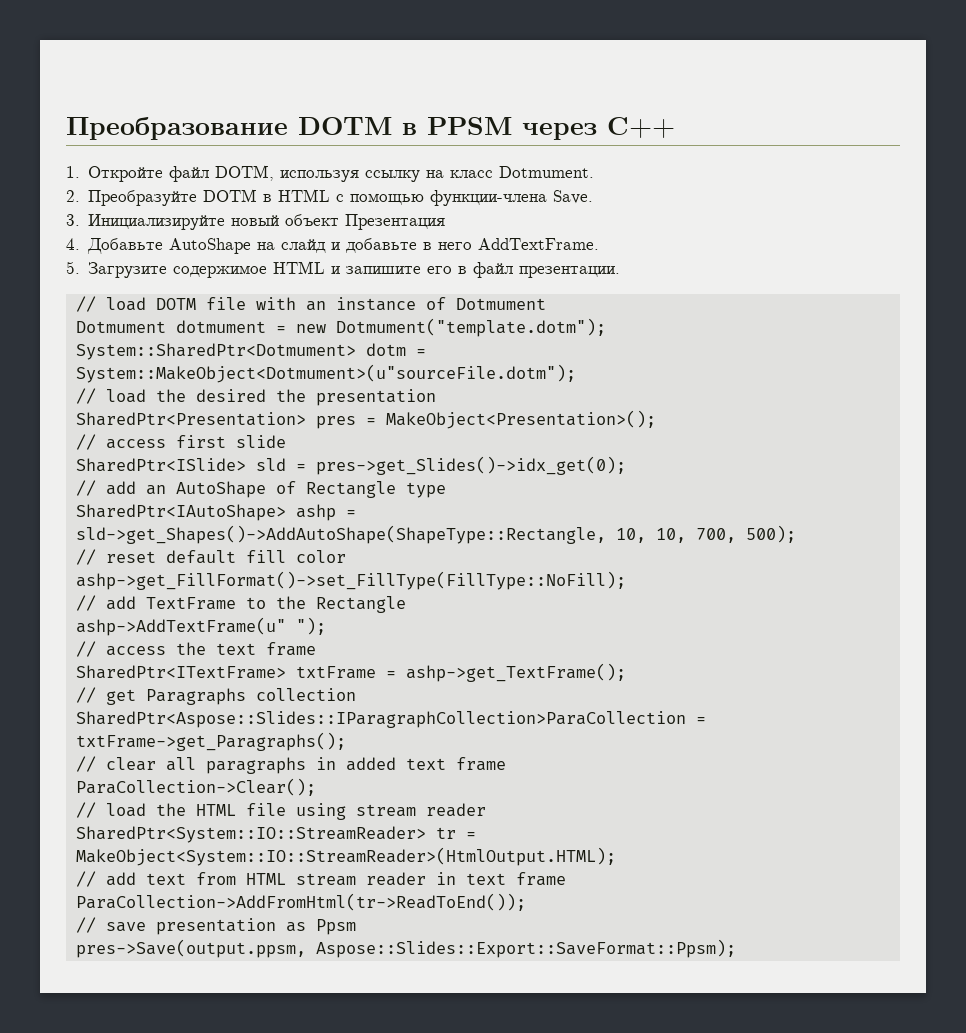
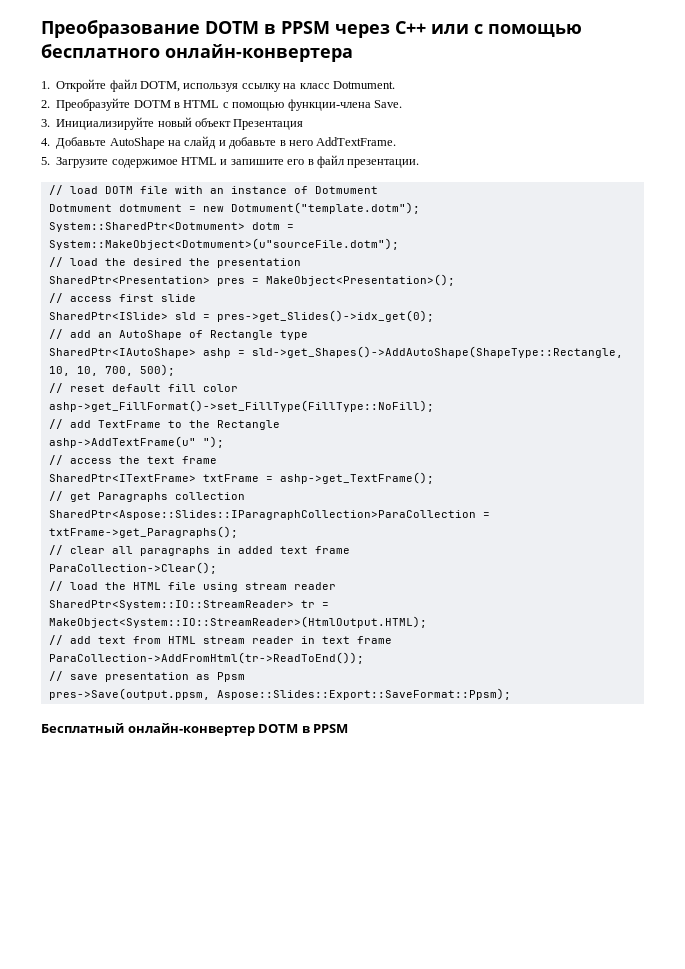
- Преобразование DOTM в PPSM через C++
+ Преобразование DOTM в PPSM через C++ или с помощью бесплатного онлайн-конвертера
+ Бесплатный онлайн-конвертер DOTM в PPSM

